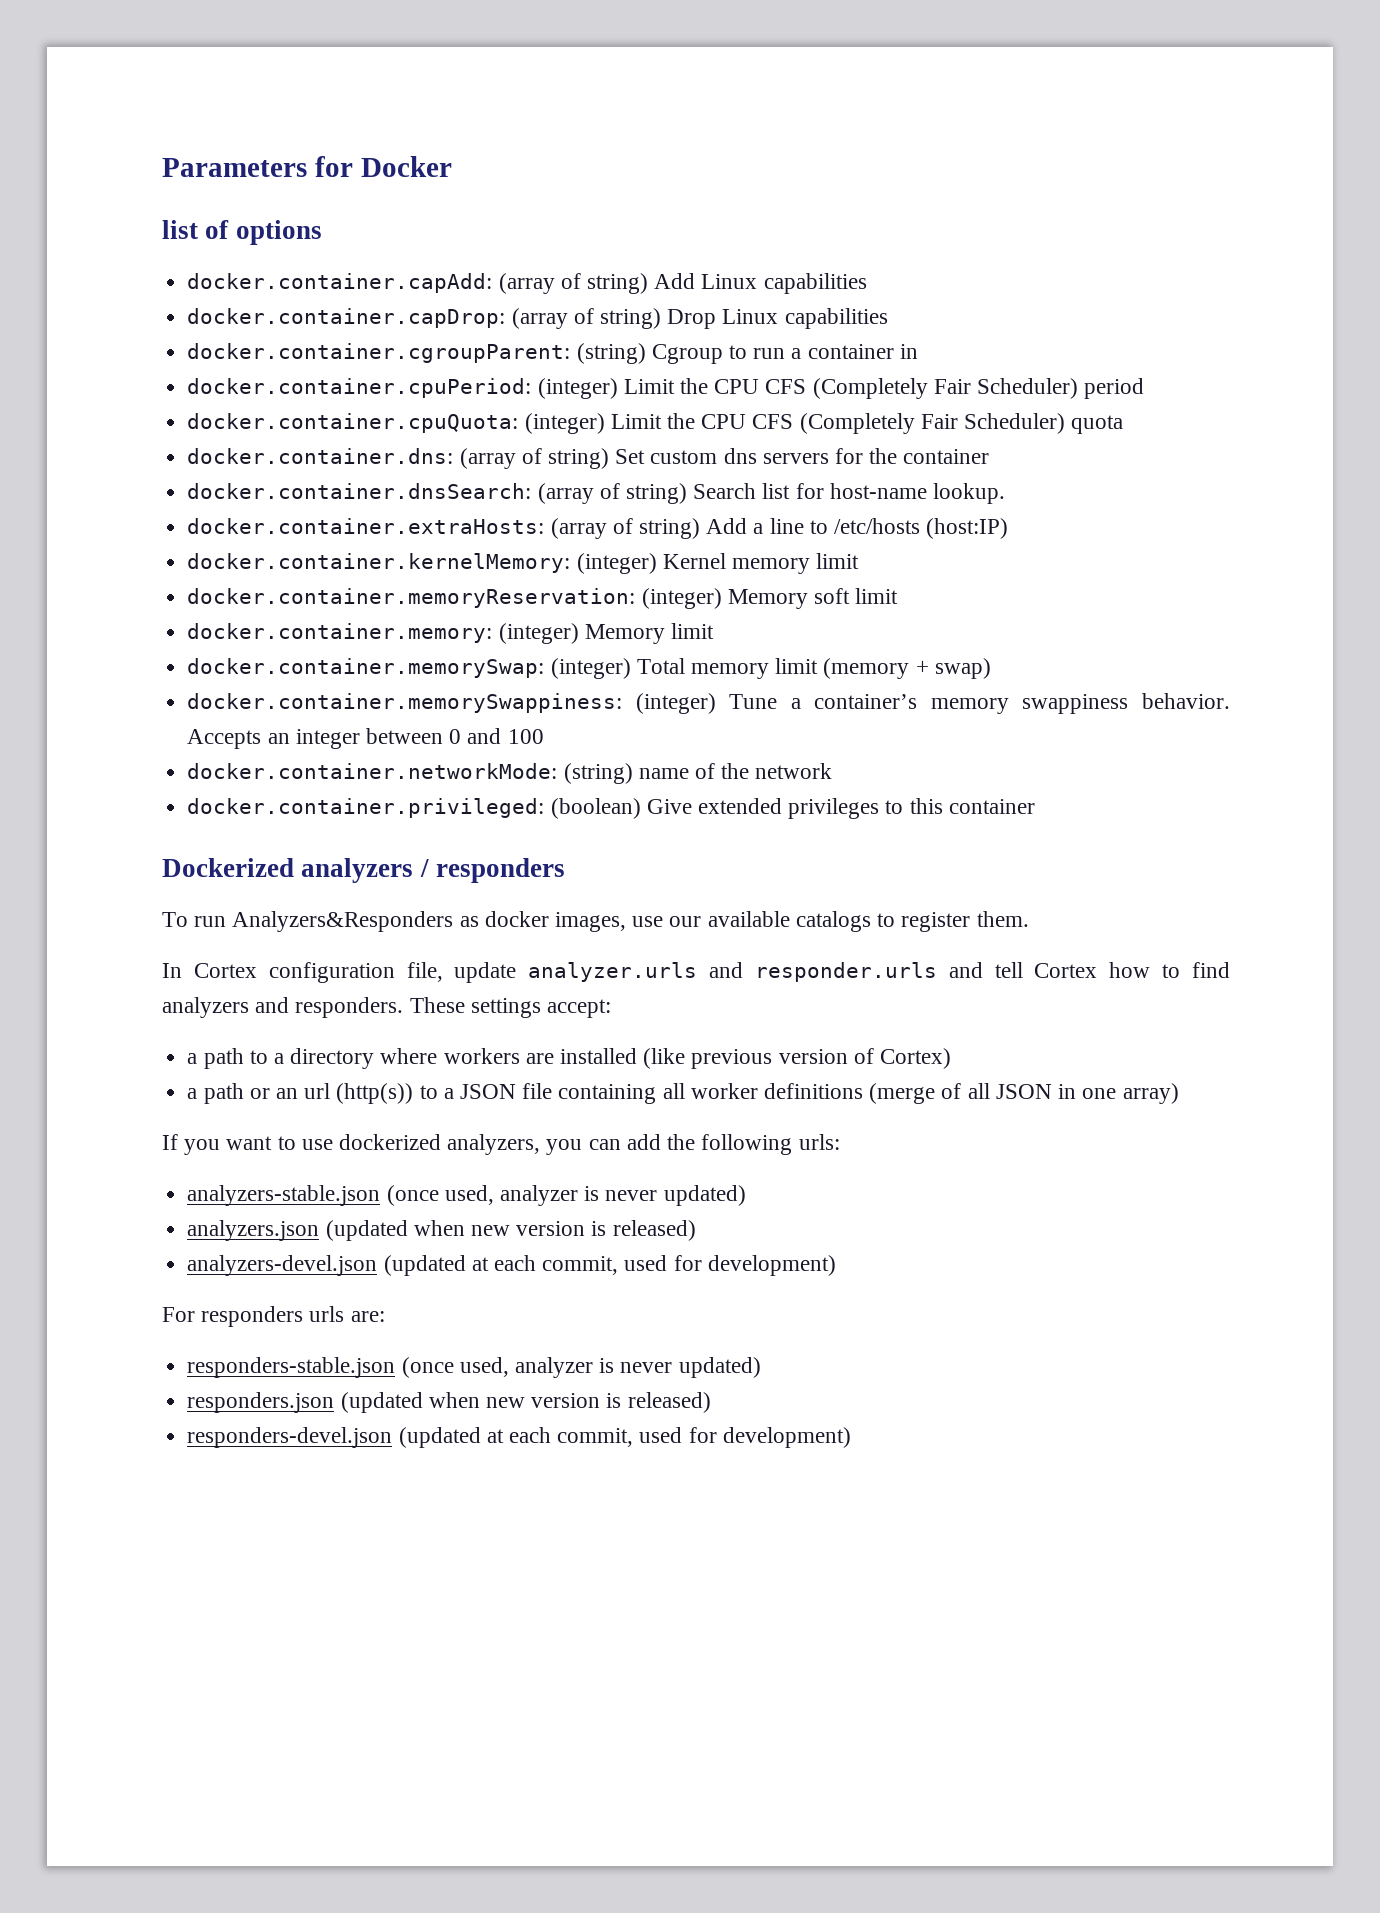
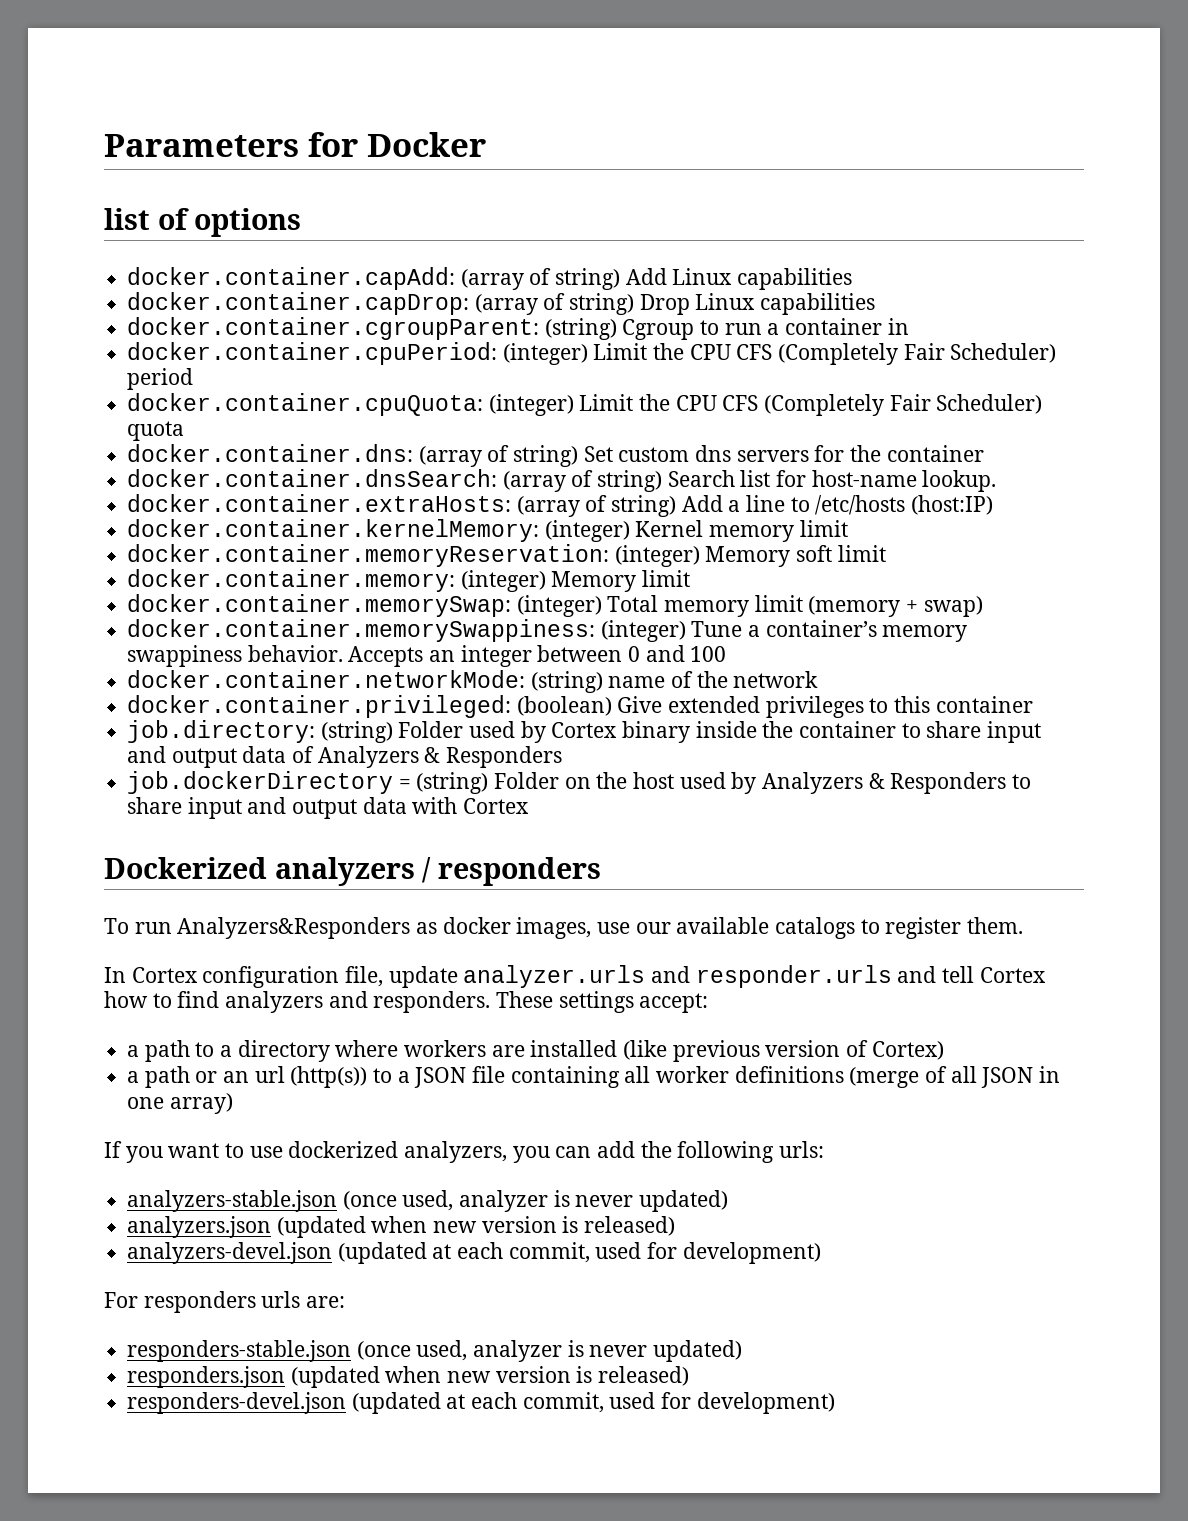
+ job.directory: (string) Folder used by Cortex binary inside the container to share input and output data of Analyzers & Responders
+ job.dockerDirectory = (string) Folder on the host used by Analyzers & Responders to share input and output data with Cortex

